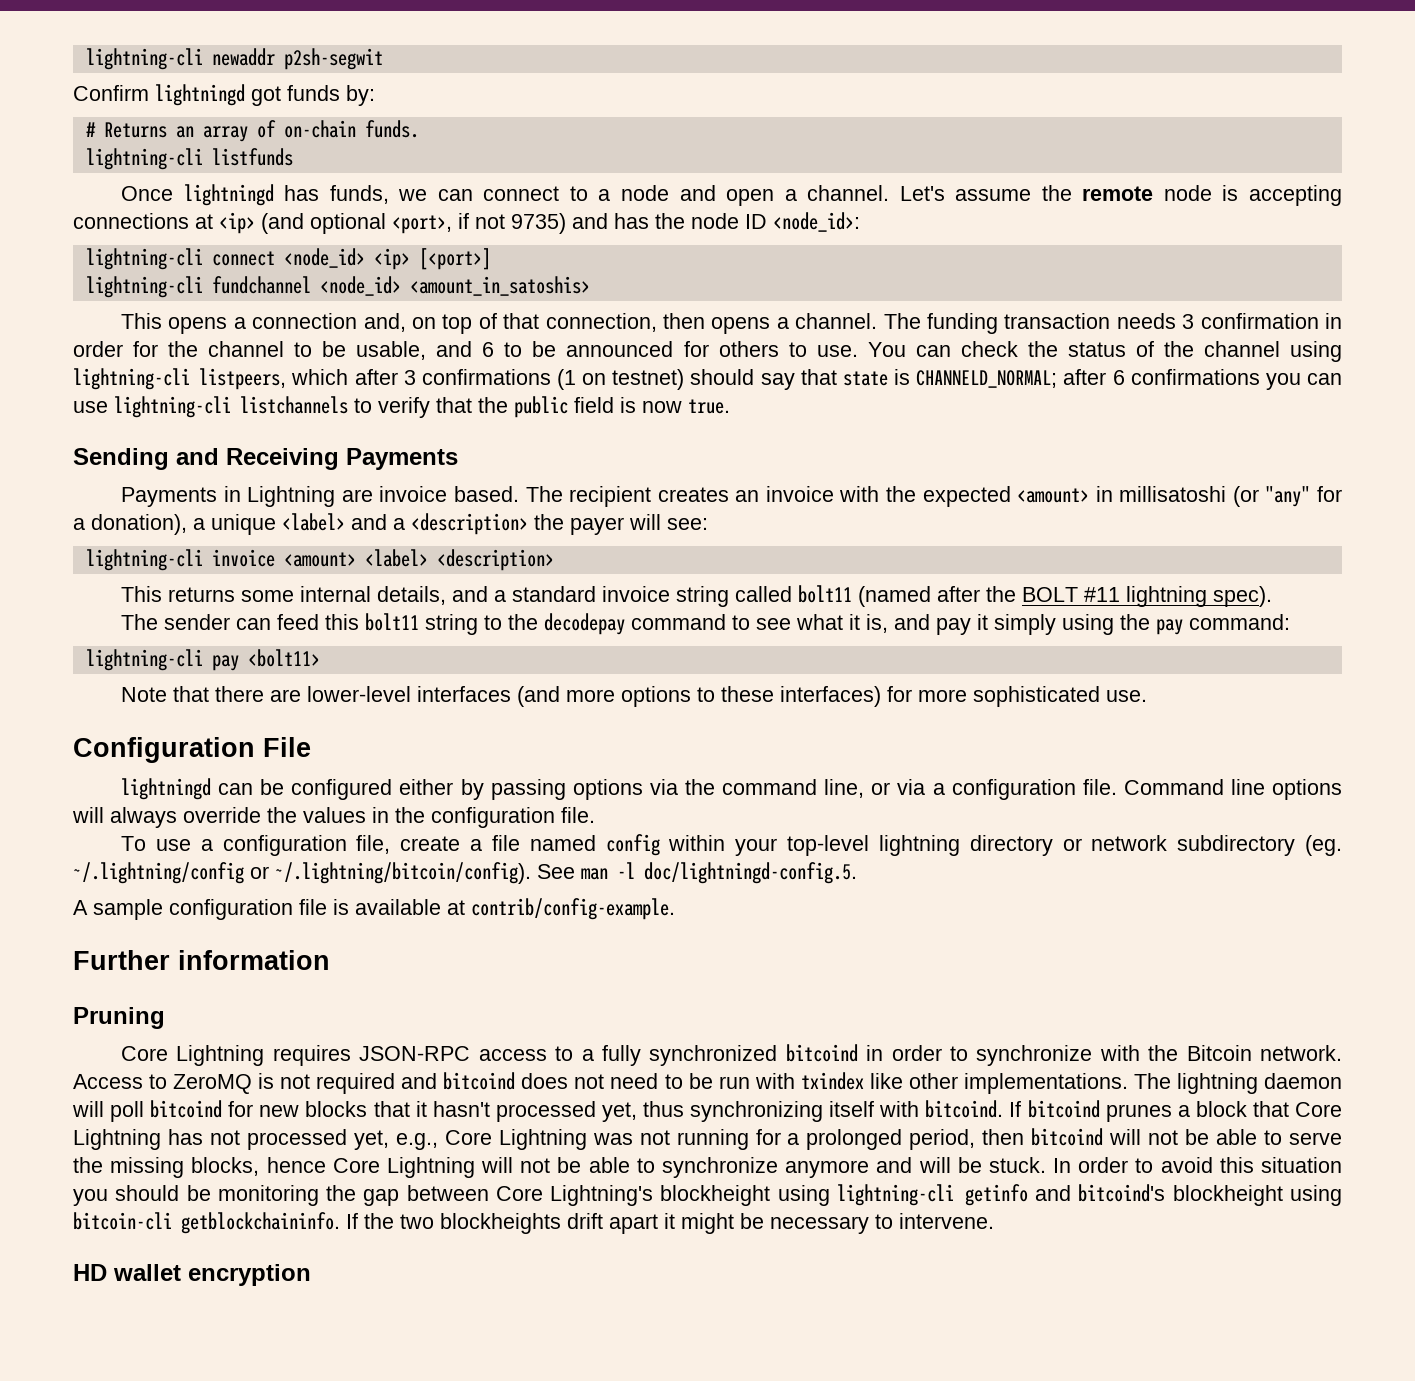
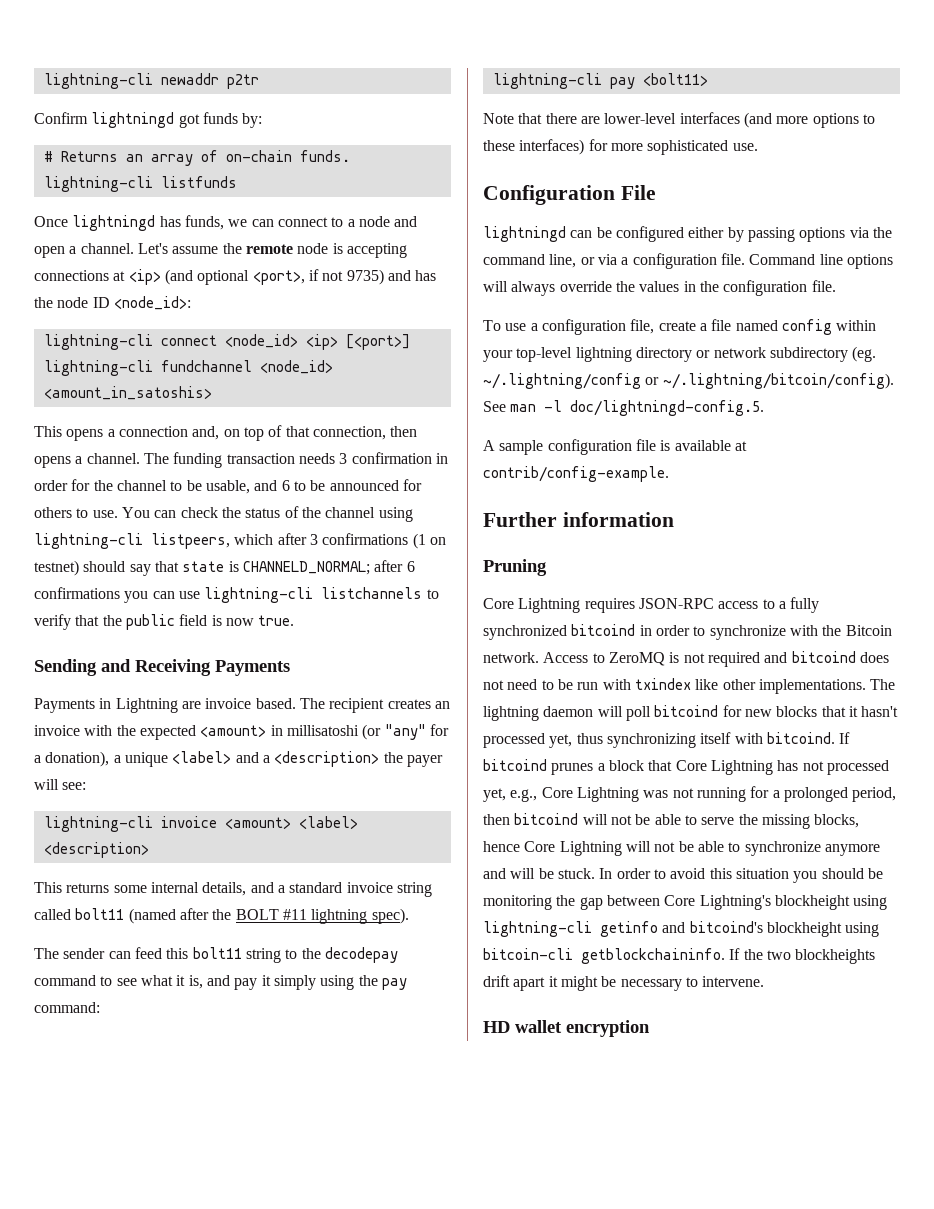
- lightning-cli newaddr p2sh-segwit
+ lightning-cli newaddr p2tr

